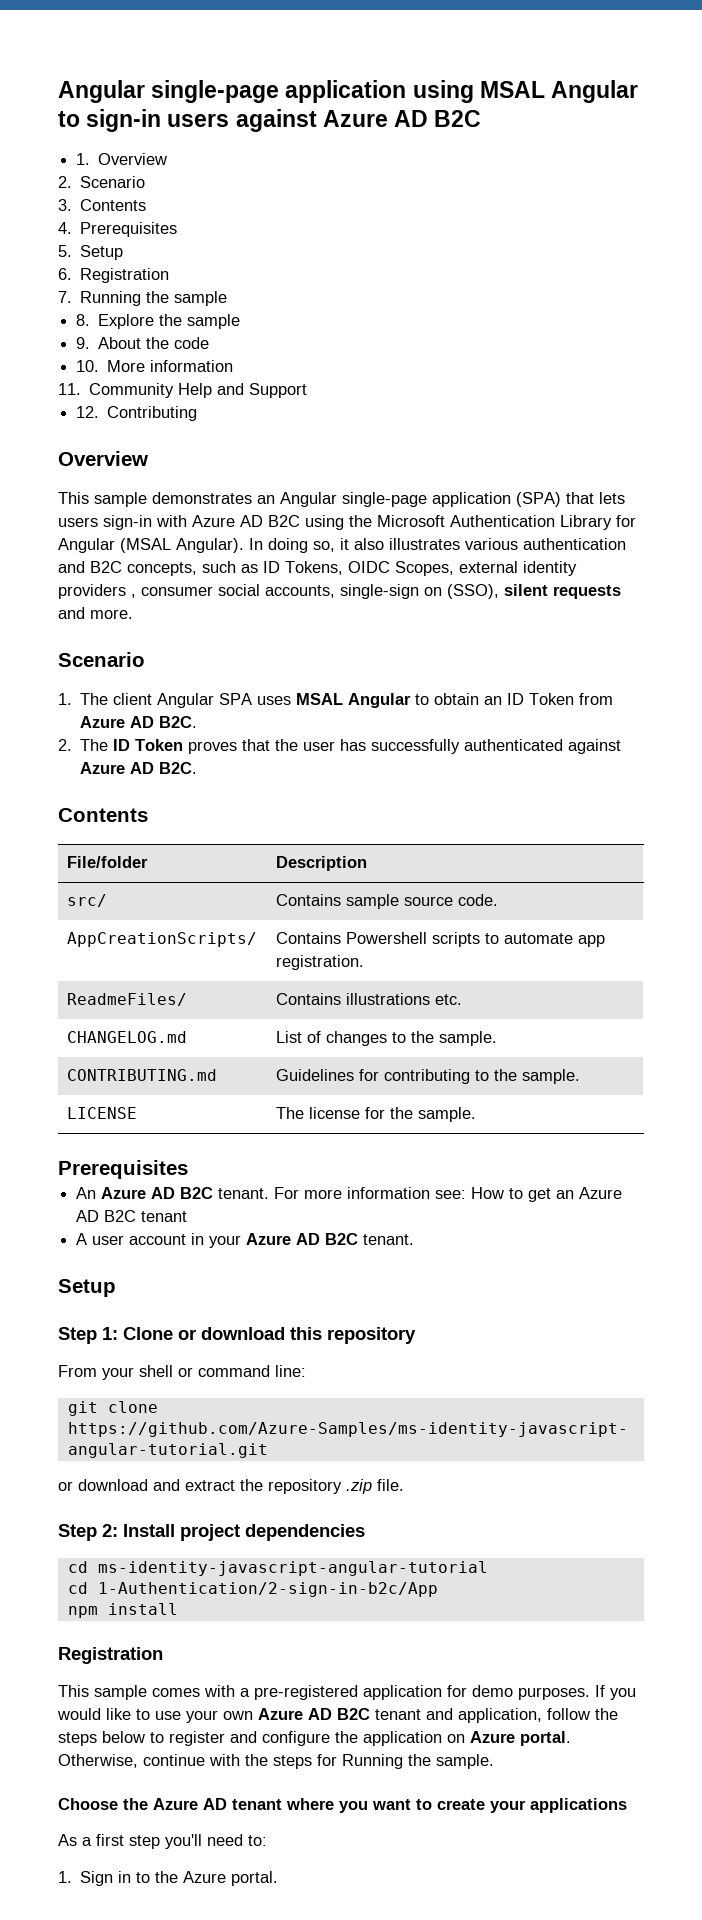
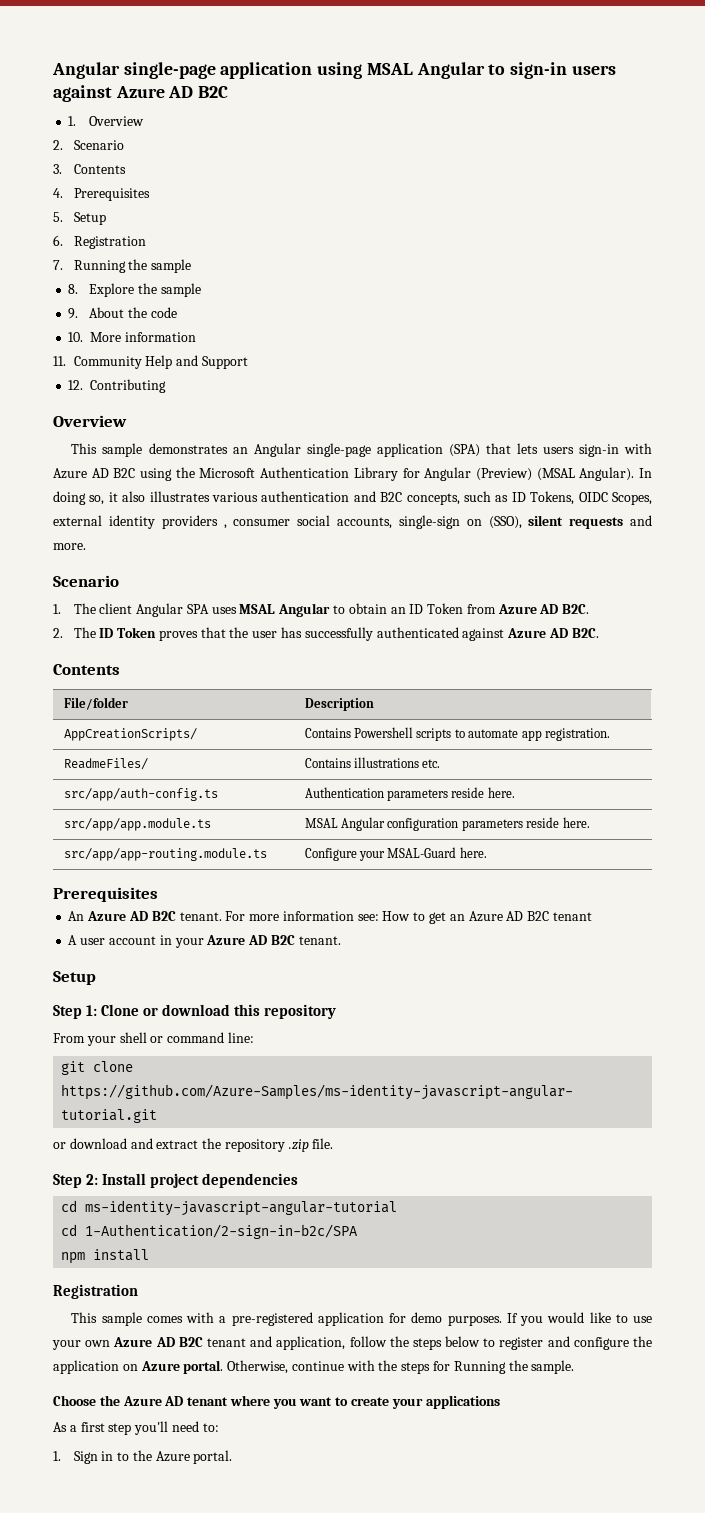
- This sample demonstrates an Angular single-page application (SPA) that lets users sign-in with Azure AD B2C using the Microsoft Authentication Library for Angular (MSAL Angular).
+ This sample demonstrates an Angular single-page application (SPA) that lets users sign-in with Azure AD B2C using the Microsoft Authentication Library for Angular (Preview) (MSAL Angular).
- src/ | Contains sample source code.
- CHANGELOG.md | List of changes to the sample.
- CONTRIBUTING.md | Guidelines for contributing to the sample.
- LICENSE | The license for the sample.
+ src/app/auth-config.ts | Authentication parameters reside here.
+ src/app/app.module.ts | MSAL Angular configuration parameters reside here.
+ src/app/app-routing.module.ts | Configure your MSAL-Guard here.
- cd 1-Authentication/2-sign-in-b2c/App
+ cd 1-Authentication/2-sign-in-b2c/SPA

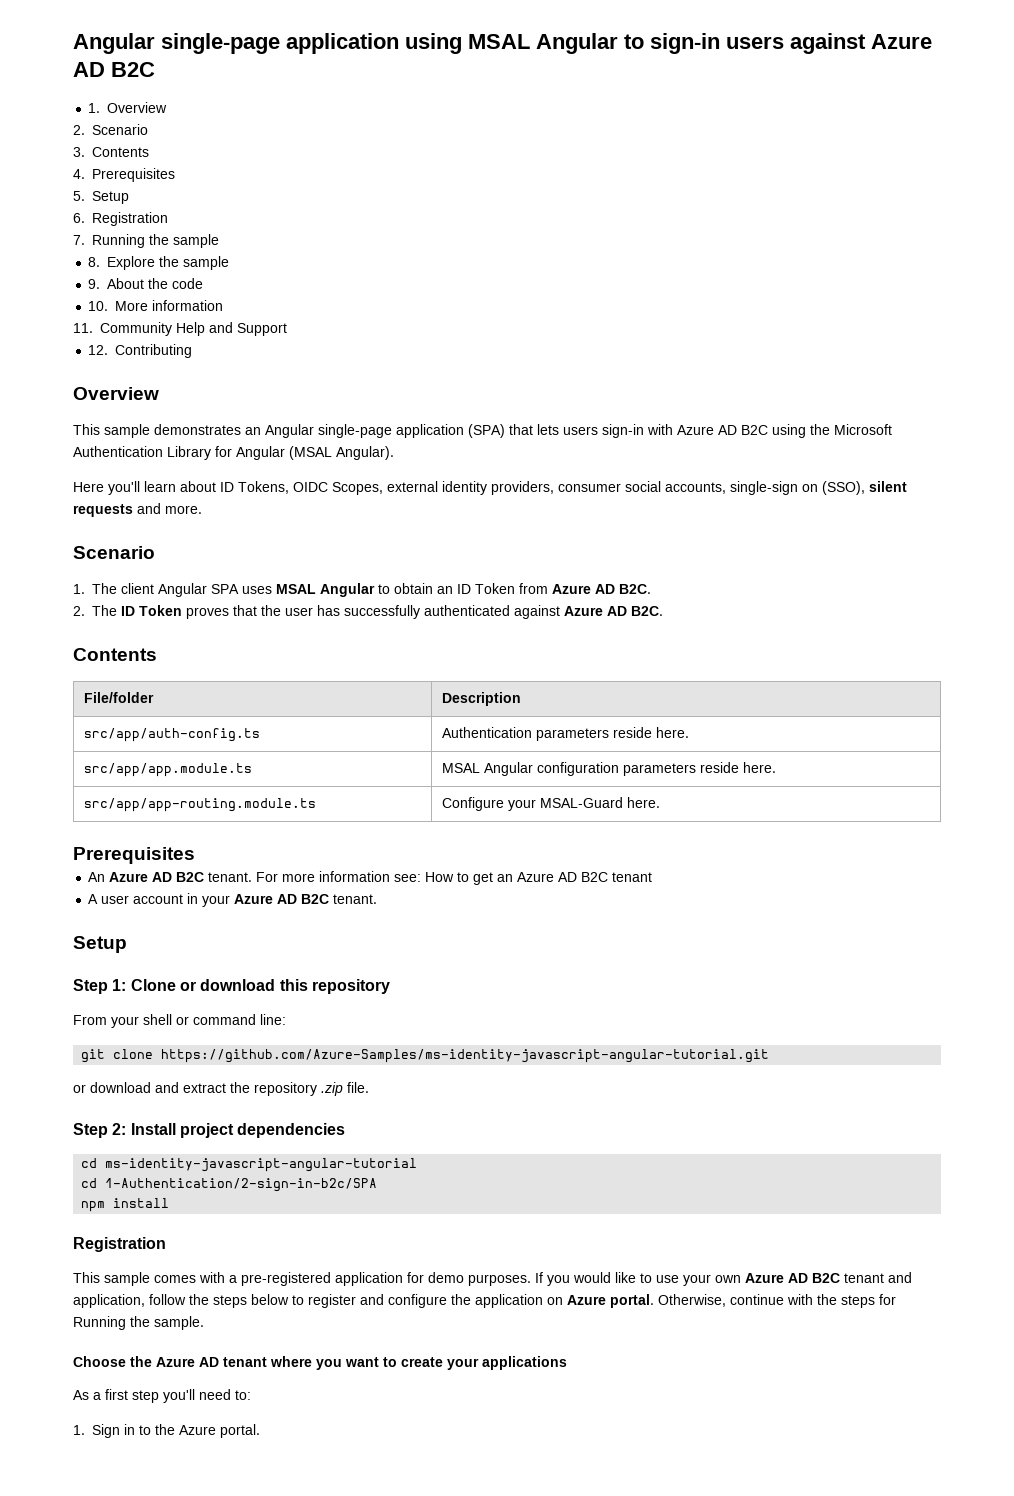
- This sample demonstrates an Angular single-page application (SPA) that lets users sign-in with Azure AD B2C using the Microsoft Authentication Library for Angular (Preview) (MSAL Angular). In doing so, it also illustrates various authentication and B2C concepts, such as ID Tokens, OIDC Scopes, external identity providers , consumer social accounts, single-sign on (SSO), silent requests and more.
+ This sample demonstrates an Angular single-page application (SPA) that lets users sign-in with Azure AD B2C using the Microsoft Authentication Library for Angular (MSAL Angular).
+ Here you'll learn about ID Tokens, OIDC Scopes, external identity providers, consumer social accounts, single-sign on (SSO), silent requests and more.
- AppCreationScripts/ | Contains Powershell scripts to automate app registration.
- ReadmeFiles/ | Contains illustrations etc.

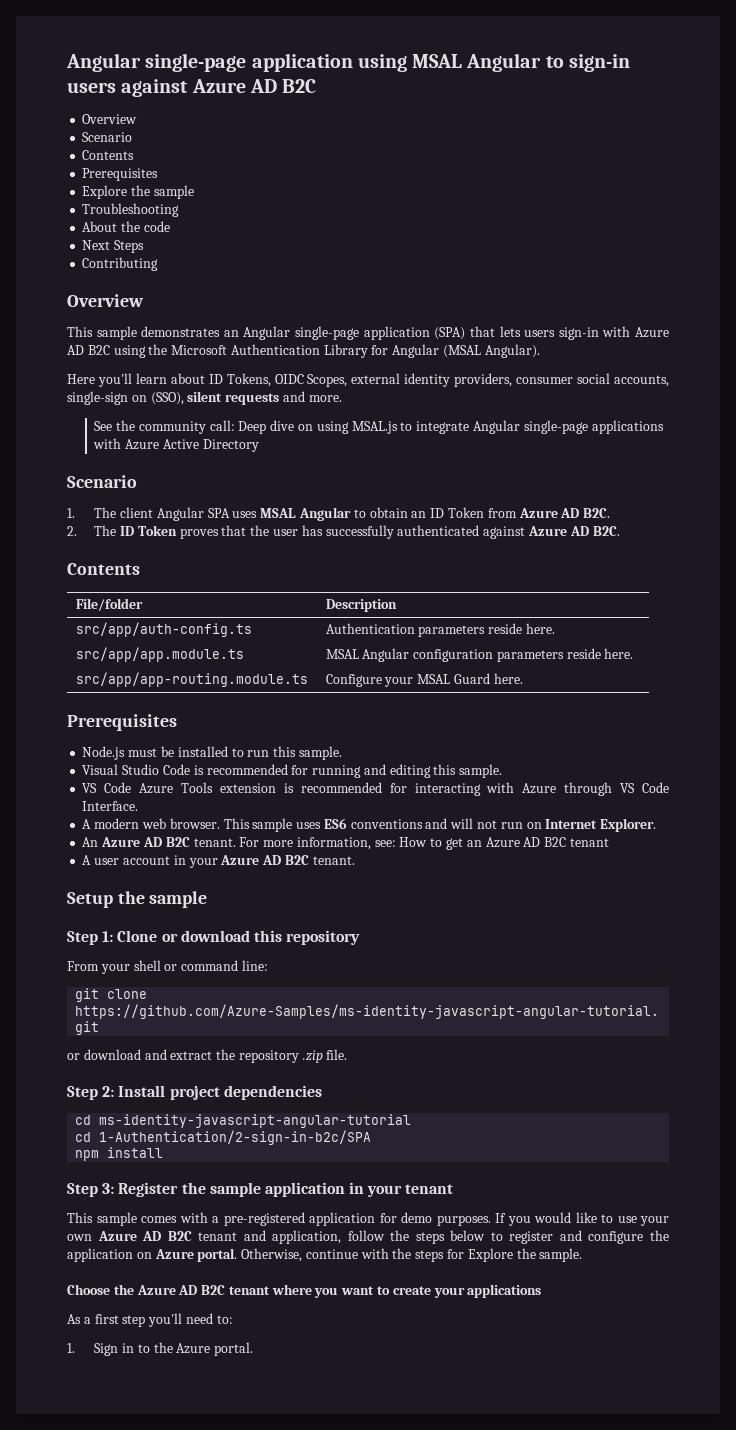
  Angular single-page application using MSAL Angular to sign-in users against Azure AD B2C
- 1. Overview
- 2. Scenario
- 3. Contents
- 4. Prerequisites
- 5. Setup
- 6. Registration
- 7. Running the sample
- 8. Explore the sample
+ Overview
+ Scenario
+ Contents
+ Prerequisites
+ Explore the sample
- 9. About the code
+ Troubleshooting
+ About the code
- 10. More information
- 11. Community Help and Support
- 12. Contributing
+ Next Steps
+ Contributing
+ See the community call: Deep dive on using MSAL.js to integrate Angular single-page applications with Azure Active Directory
- src/app/app-routing.module.ts | Configure your MSAL-Guard here.
+ src/app/app-routing.module.ts | Configure your MSAL Guard here.
+ Node.js must be installed to run this sample.
+ Visual Studio Code is recommended for running and editing this sample.
+ VS Code Azure Tools extension is recommended for interacting with Azure through VS Code Interface.
+ A modern web browser. This sample uses ES6 conventions and will not run on Internet Explorer.
- For more information see: How to get an Azure AD B2C tenant
+ For more information, see: How to get an Azure AD B2C tenant
  A user account in your Azure AD B2C tenant.
- Setup
+ Setup the sample
  npm install
- Registration
+ Step 3: Register the sample application in your tenant
- Otherwise, continue with the steps for Running the sample.
+ Otherwise, continue with the steps for Explore the sample.
- Choose the Azure AD tenant where you want to create your applications
+ Choose the Azure AD B2C tenant where you want to create your applications

